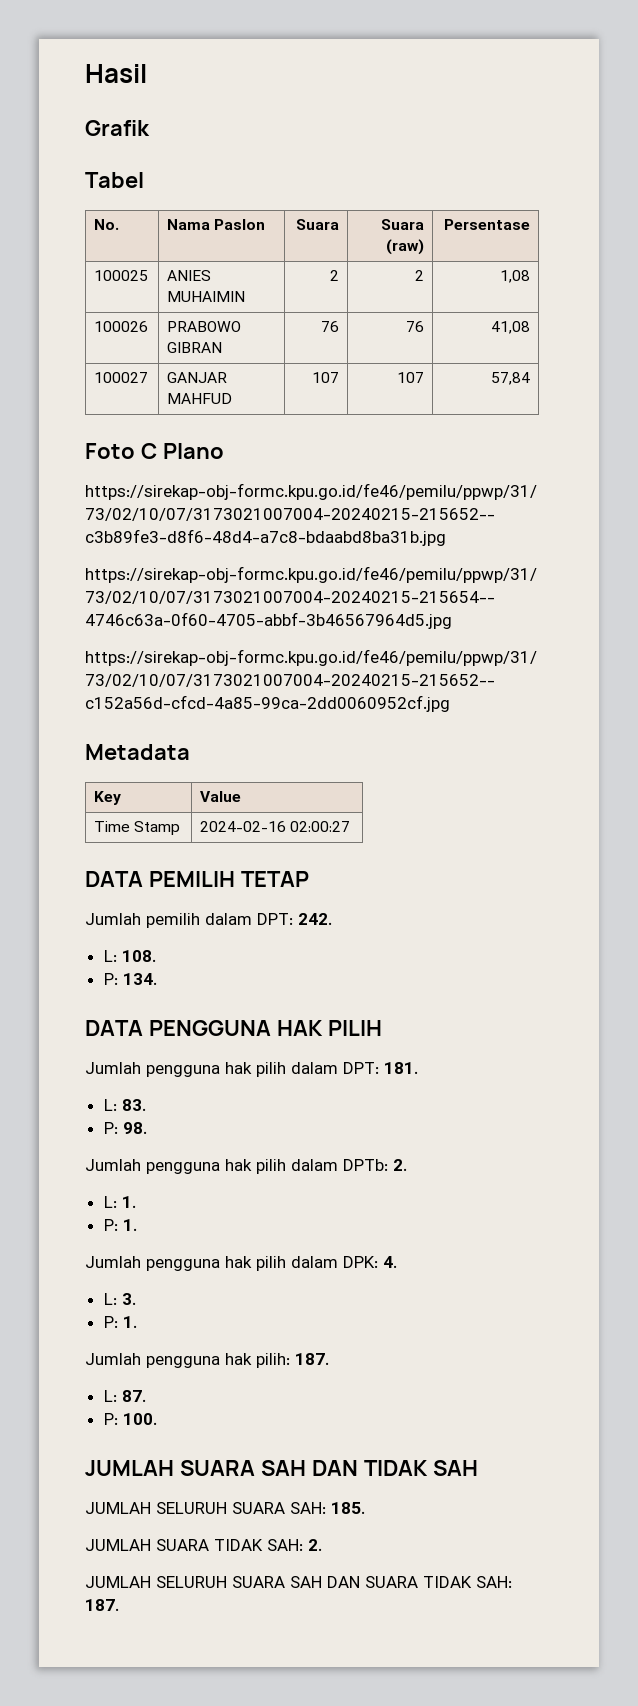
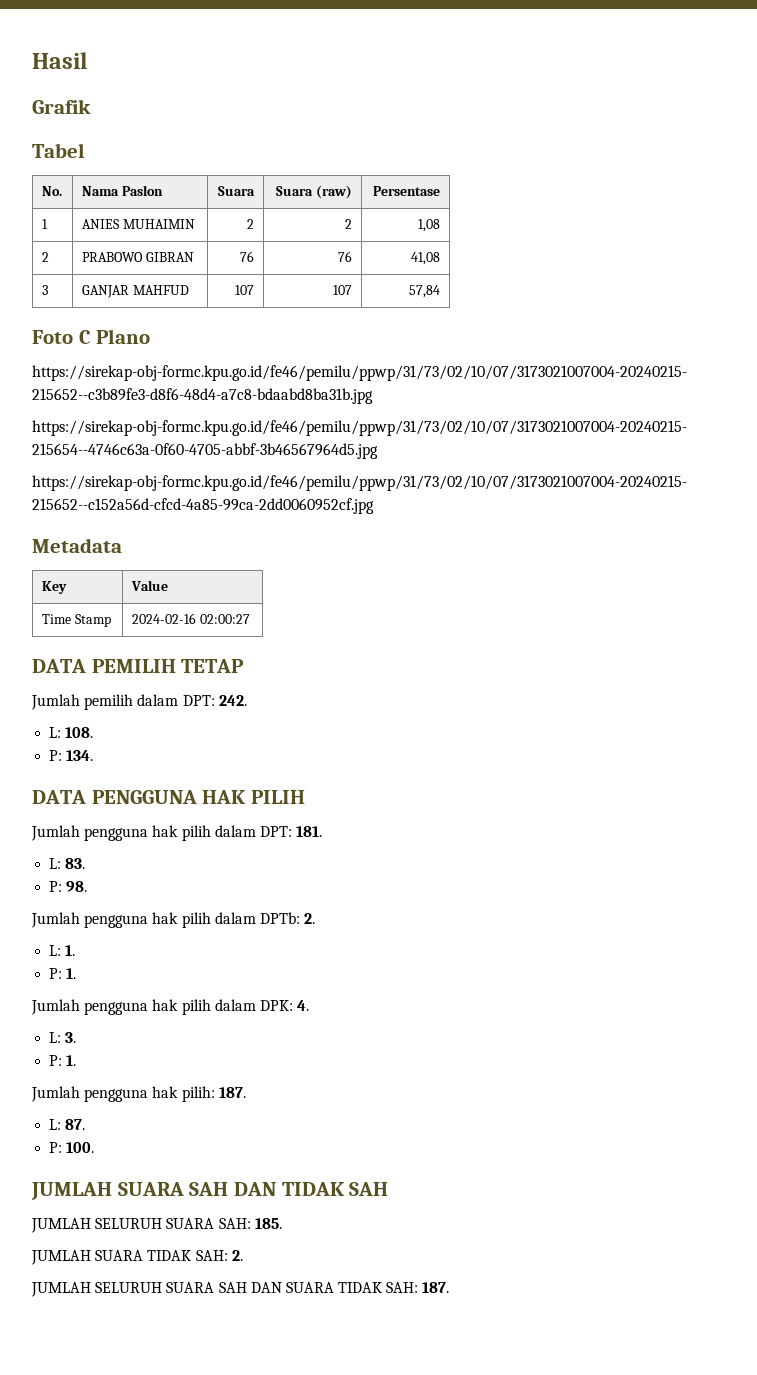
- 100025 | ANIES MUHAIMIN | 2 | 2 | 1,08
+ 1 | ANIES MUHAIMIN | 2 | 2 | 1,08
- 100026 | PRABOWO GIBRAN | 76 | 76 | 41,08
+ 2 | PRABOWO GIBRAN | 76 | 76 | 41,08
- 100027 | GANJAR MAHFUD | 107 | 107 | 57,84
+ 3 | GANJAR MAHFUD | 107 | 107 | 57,84

